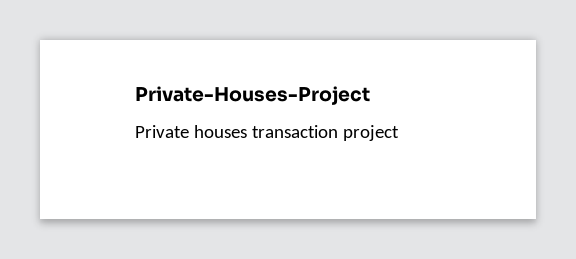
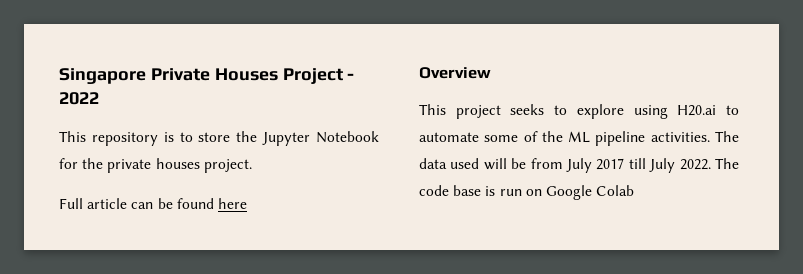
- Private-Houses-Project
- Private houses transaction project
+ Singapore Private Houses Project - 2022
+ This repository is to store the Jupyter Notebook for the private houses project.
+ Full article can be found here
+ Overview
+ This project seeks to explore using H20.ai to automate some of the ML pipeline activities. The data used will be from July 2017 till July 2022. The code base is run on Google Colab

